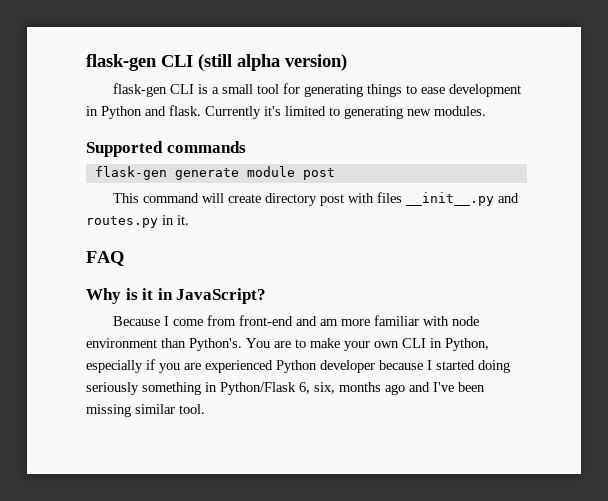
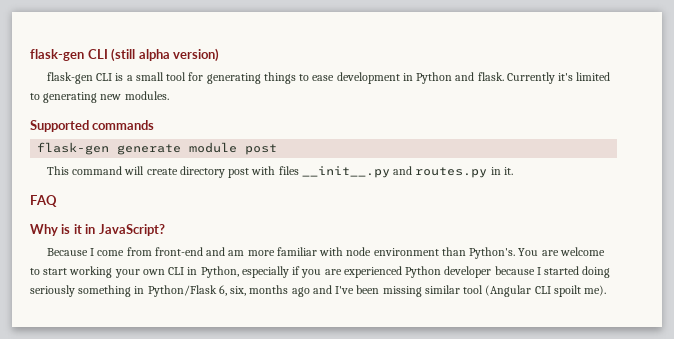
- You are to make your own CLI in Python, especially if you are experienced Python developer because I started doing seriously something in Python/Flask 6, six, months ago and I've been missing similar tool.
+ You are welcome to start working your own CLI in Python, especially if you are experienced Python developer because I started doing seriously something in Python/Flask 6, six, months ago and I've been missing similar tool (Angular CLI spoilt me).

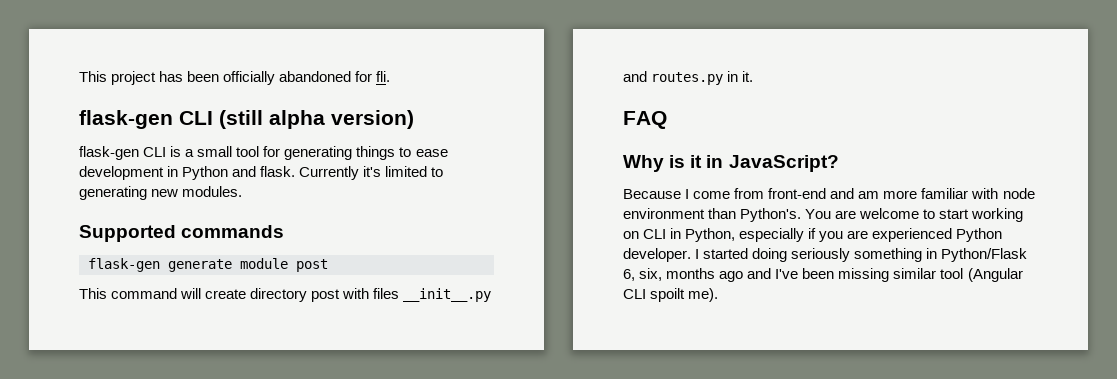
+ This project has been officially abandoned for fli.
- You are welcome to start working your own CLI in Python, especially if you are experienced Python developer because I started doing seriously something in Python/Flask 6, six, months ago and I've been missing similar tool (Angular CLI spoilt me).
+ You are welcome to start working on CLI in Python, especially if you are experienced Python developer. I started doing seriously something in Python/Flask 6, six, months ago and I've been missing similar tool (Angular CLI spoilt me).

